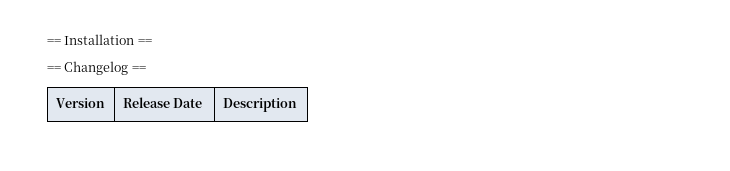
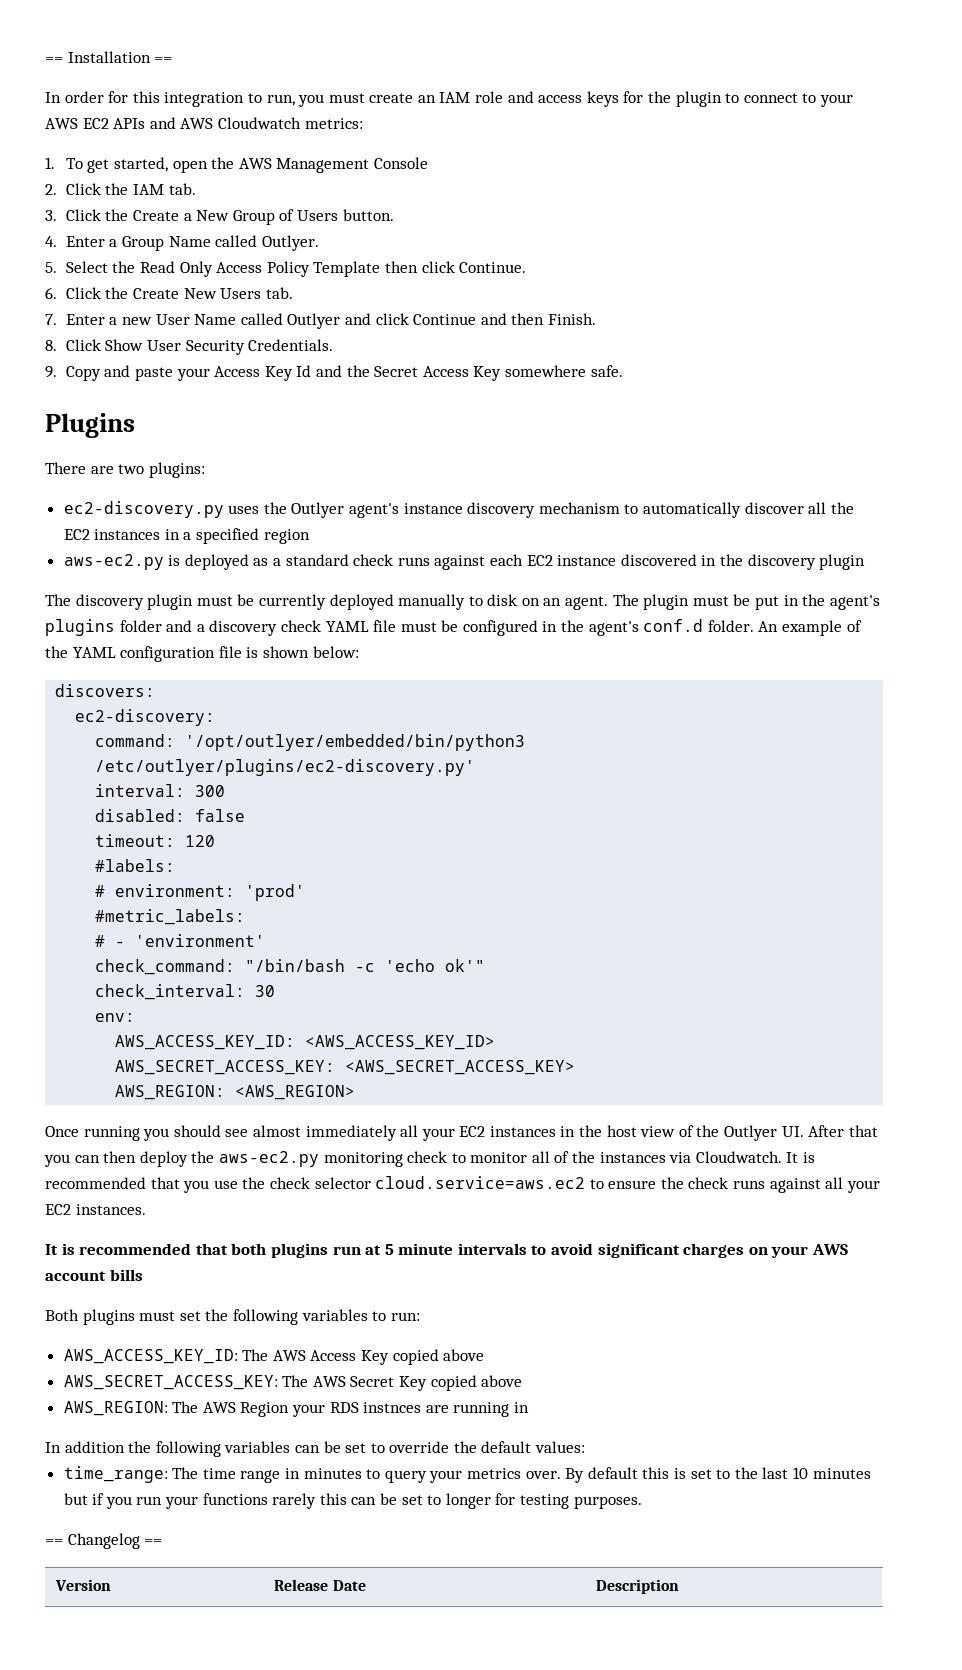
+ In order for this integration to run, you must create an IAM role and access keys for the plugin to connect to your AWS EC2 APIs and AWS Cloudwatch metrics:
+ 1. To get started, open the AWS Management Console
+ 2. Click the IAM tab.
+ 3. Click the Create a New Group of Users button.
+ 4. Enter a Group Name called Outlyer.
+ 5. Select the Read Only Access Policy Template then click Continue.
+ 6. Click the Create New Users tab.
+ 7. Enter a new User Name called Outlyer and click Continue and then Finish.
+ 8. Click Show User Security Credentials.
+ 9. Copy and paste your Access Key Id and the Secret Access Key somewhere safe.
+ Plugins
+ There are two plugins:
+ ec2-discovery.py uses the Outlyer agent's instance discovery mechanism to automatically discover all the EC2 instances in a specified region
+ aws-ec2.py is deployed as a standard check runs against each EC2 instance discovered in the discovery plugin
+ The discovery plugin must be currently deployed manually to disk on an agent. The plugin must be put in the agent's plugins folder and a discovery check YAML file must be configured in the agent's conf.d folder. An example of the YAML configuration file is shown below:
+ discovers:
+ ec2-discovery:
+ command: '/opt/outlyer/embedded/bin/python3 /etc/outlyer/plugins/ec2-discovery.py'
+ interval: 300
+ disabled: false
+ timeout: 120
+ #labels:
+ # environment: 'prod'
+ #metric_labels:
+ # - 'environment'
+ check_command: "/bin/bash -c 'echo ok'"
+ check_interval: 30
+ env:
+ AWS_ACCESS_KEY_ID: <AWS_ACCESS_KEY_ID>
+ AWS_SECRET_ACCESS_KEY: <AWS_SECRET_ACCESS_KEY>
+ AWS_REGION: <AWS_REGION>
+ Once running you should see almost immediately all your EC2 instances in the host view of the Outlyer UI. After that you can then deploy the aws-ec2.py monitoring check to monitor all of the instances via Cloudwatch. It is recommended that you use the check selector cloud.service=aws.ec2 to ensure the check runs against all your EC2 instances.
+ It is recommended that both plugins run at 5 minute intervals to avoid significant charges on your AWS account bills
+ Both plugins must set the following variables to run:
+ AWS_ACCESS_KEY_ID: The AWS Access Key copied above
+ AWS_SECRET_ACCESS_KEY: The AWS Secret Key copied above
+ AWS_REGION: The AWS Region your RDS instnces are running in
+ In addition the following variables can be set to override the default values:
+ time_range: The time range in minutes to query your metrics over. By default this is set to the last 10 minutes but if you run your functions rarely this can be set to longer for testing purposes.

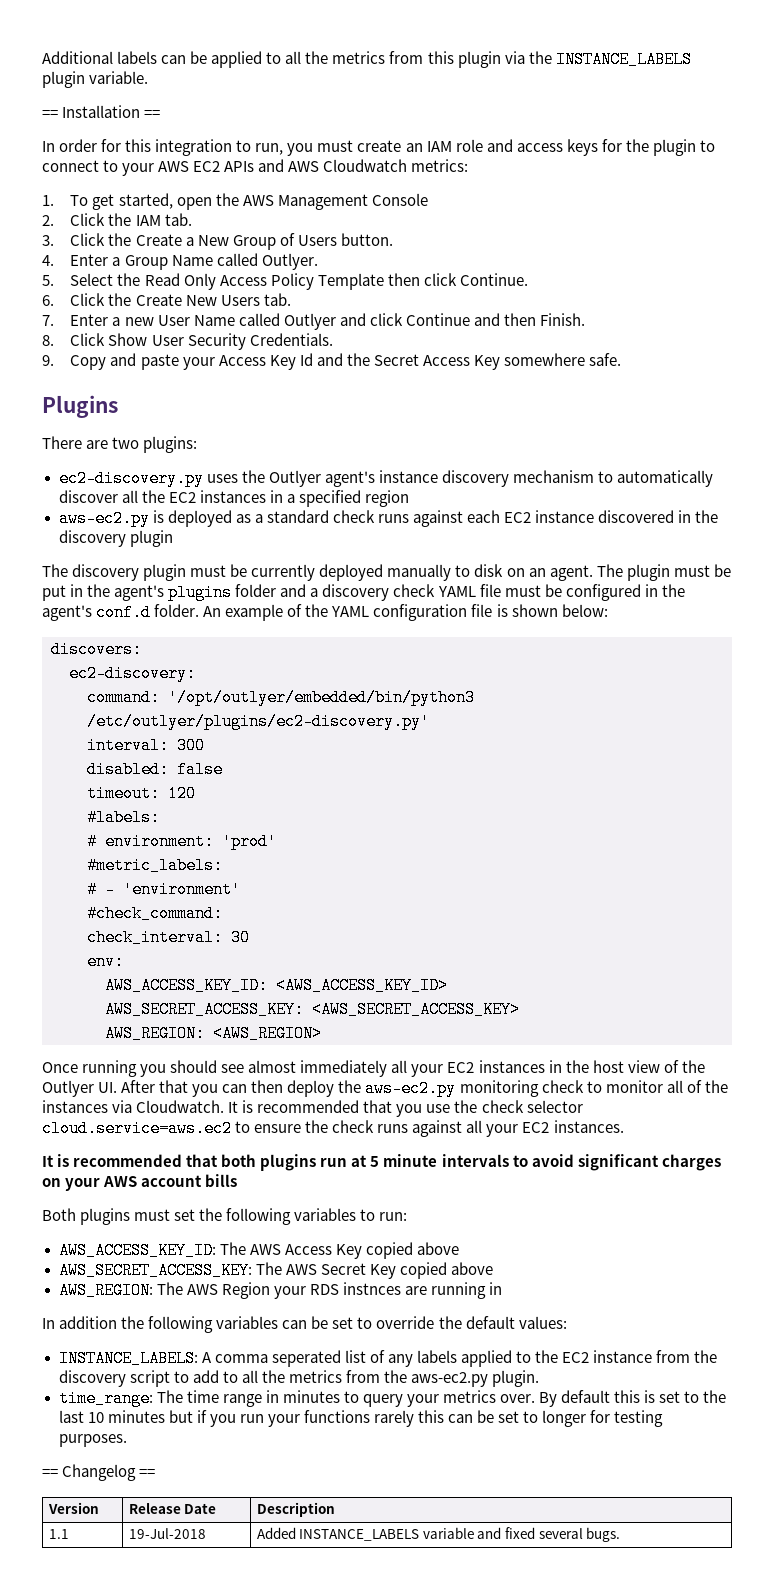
+ Additional labels can be applied to all the metrics from this plugin via the INSTANCE_LABELS plugin variable.
- check_command: "/bin/bash -c 'echo ok'"
+ #check_command:
+ INSTANCE_LABELS: A comma seperated list of any labels applied to the EC2 instance from the discovery script to add to all the metrics from the aws-ec2.py plugin.
+ 1.1 | 19-Jul-2018 | Added INSTANCE_LABELS variable and fixed several bugs.

